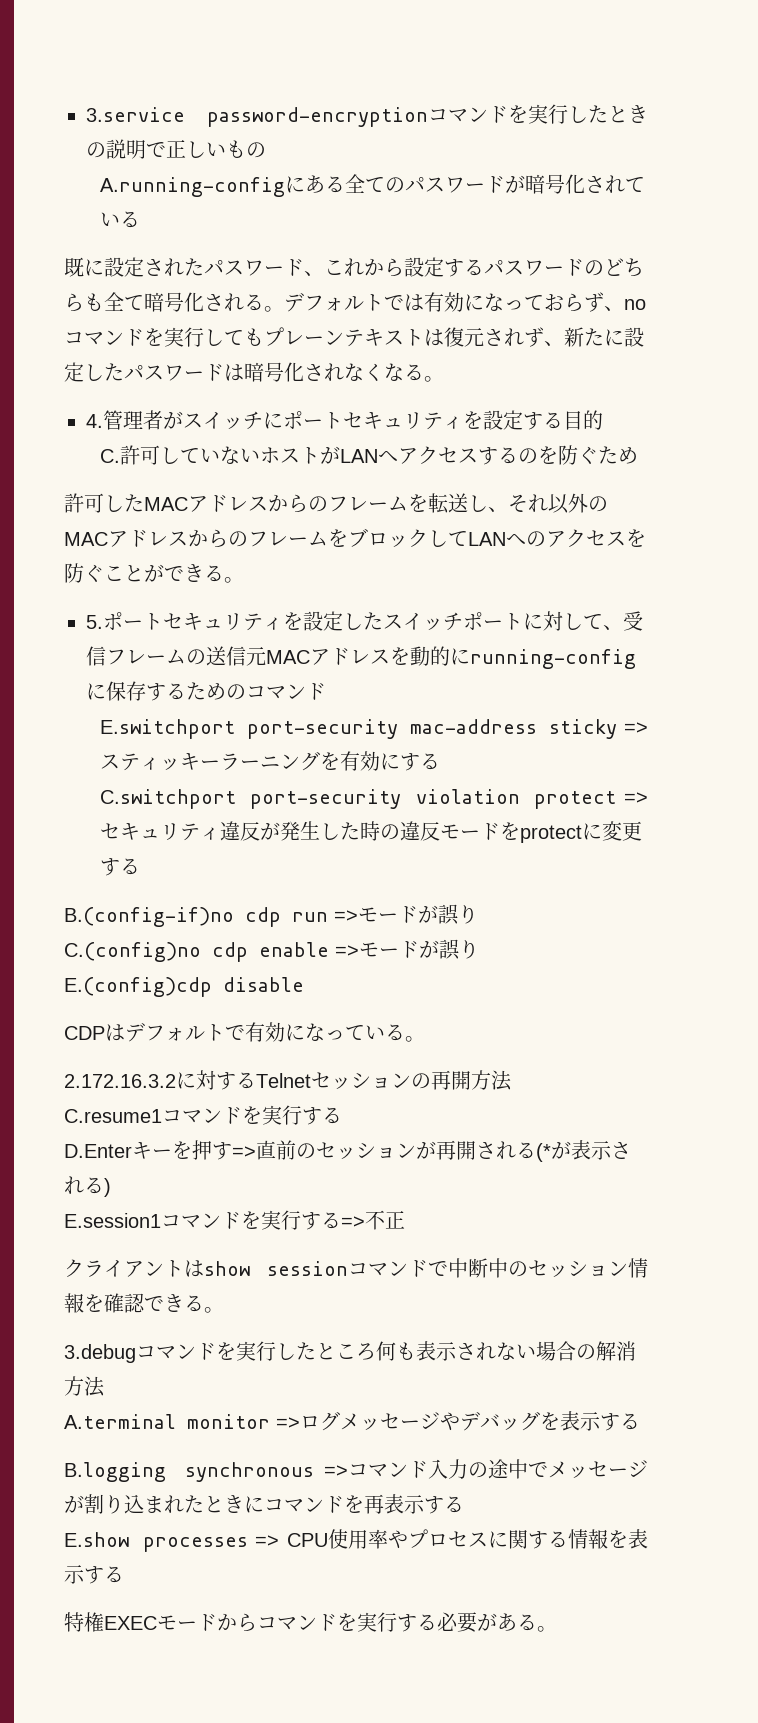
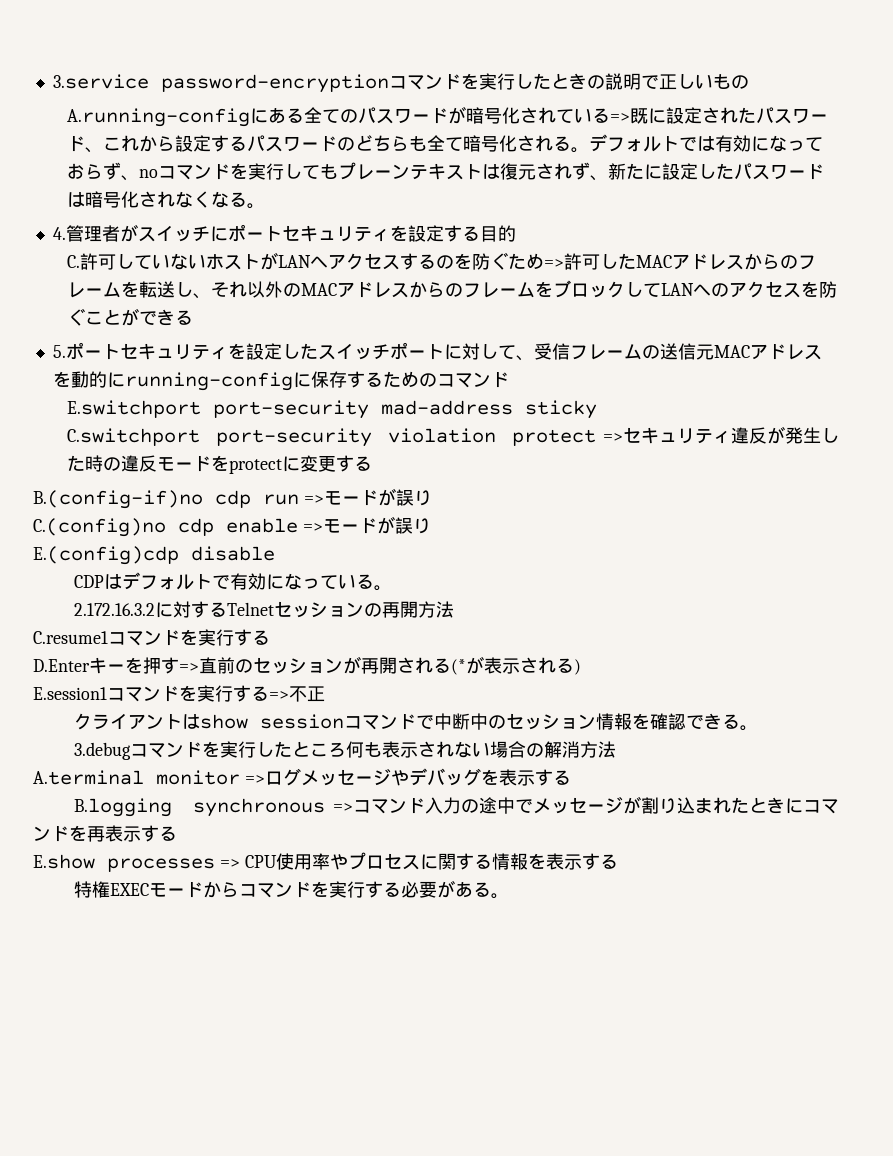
- A.running-configにある全てのパスワードが暗号化されている
- 既に設定されたパスワード、これから設定するパスワードのどちらも全て暗号化される。
+ A.running-configにある全てのパスワードが暗号化されている=>既に設定されたパスワード、これから設定するパスワードのどちらも全て暗号化される。
- C.許可していないホストがLANへアクセスするのを防ぐため
- 許可したMACアドレスからのフレームを転送し、それ以外のMACアドレスからのフレームをブロックしてLANへのアクセスを防ぐことができる。
+ C.許可していないホストがLANへアクセスするのを防ぐため=>許可したMACアドレスからのフレームを転送し、それ以外のMACアドレスからのフレームをブロックしてLANへのアクセスを防ぐことができる
- E.switchport port-security mac-address sticky =>スティッキーラーニングを有効にする
+ E.switchport port-security mad-address sticky

